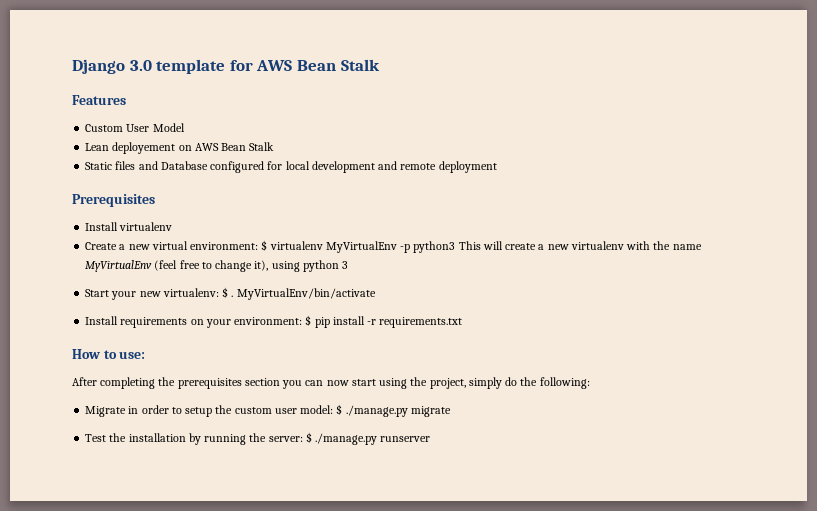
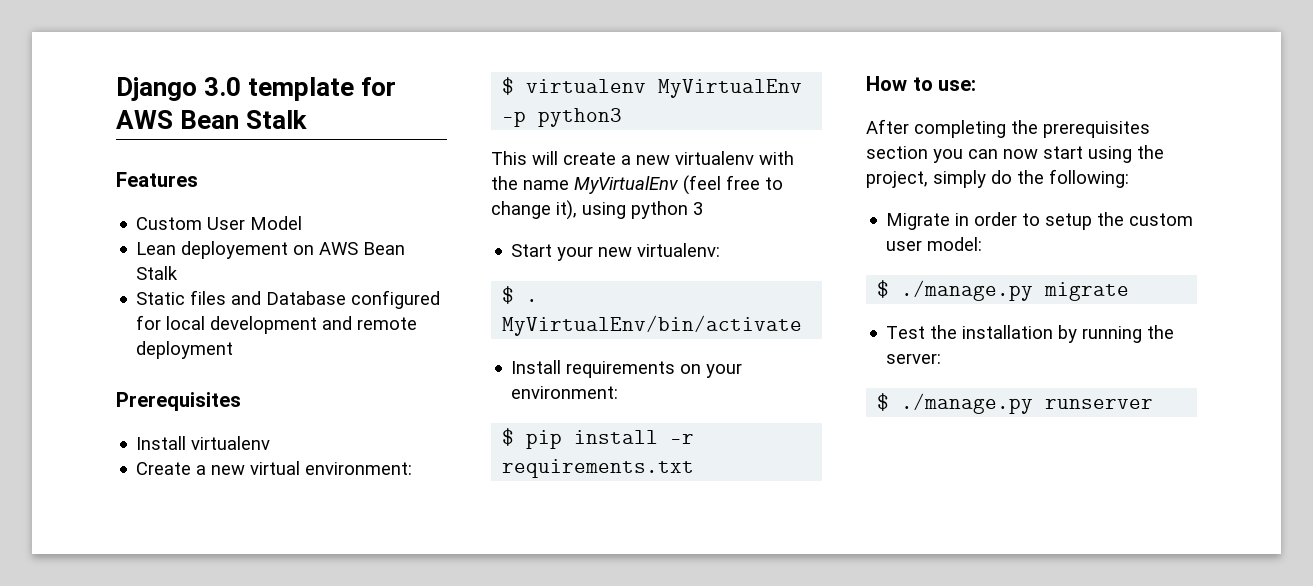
- Create a new virtual environment: $ virtualenv MyVirtualEnv -p python3 This will create a new virtualenv with the name MyVirtualEnv (feel free to change it), using python 3
+ Create a new virtual environment:
+ $ virtualenv MyVirtualEnv -p python3
+ This will create a new virtualenv with the name MyVirtualEnv (feel free to change it), using python 3
- Start your new virtualenv: $ .
+ Start your new virtualenv:
+ $ .
- Install requirements on your environment: $ pip install -r requirements.txt
+ Install requirements on your environment:
+ $ pip install -r requirements.txt
- Migrate in order to setup the custom user model: $ ./manage.py migrate
+ Migrate in order to setup the custom user model:
+ $ ./manage.py migrate
- Test the installation by running the server: $ ./manage.py runserver
+ Test the installation by running the server:
+ $ ./manage.py runserver

